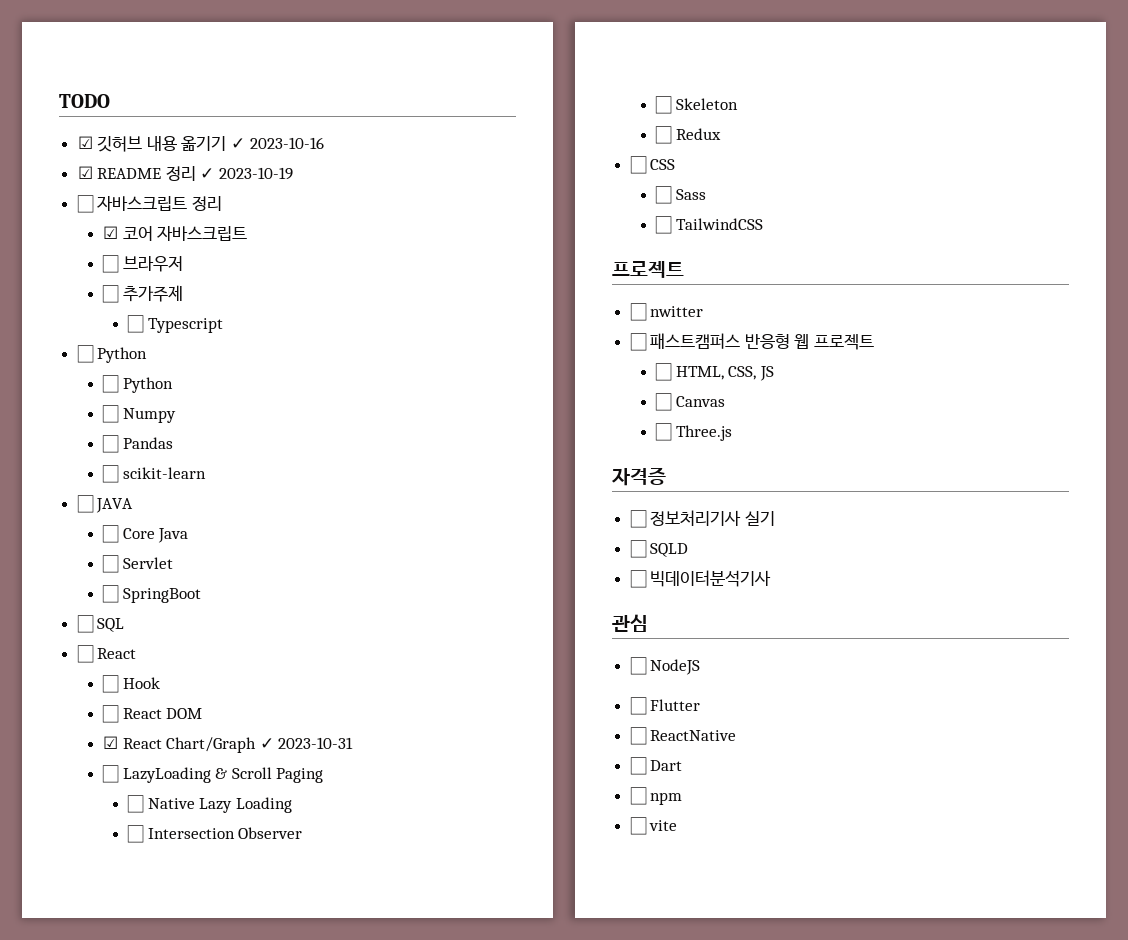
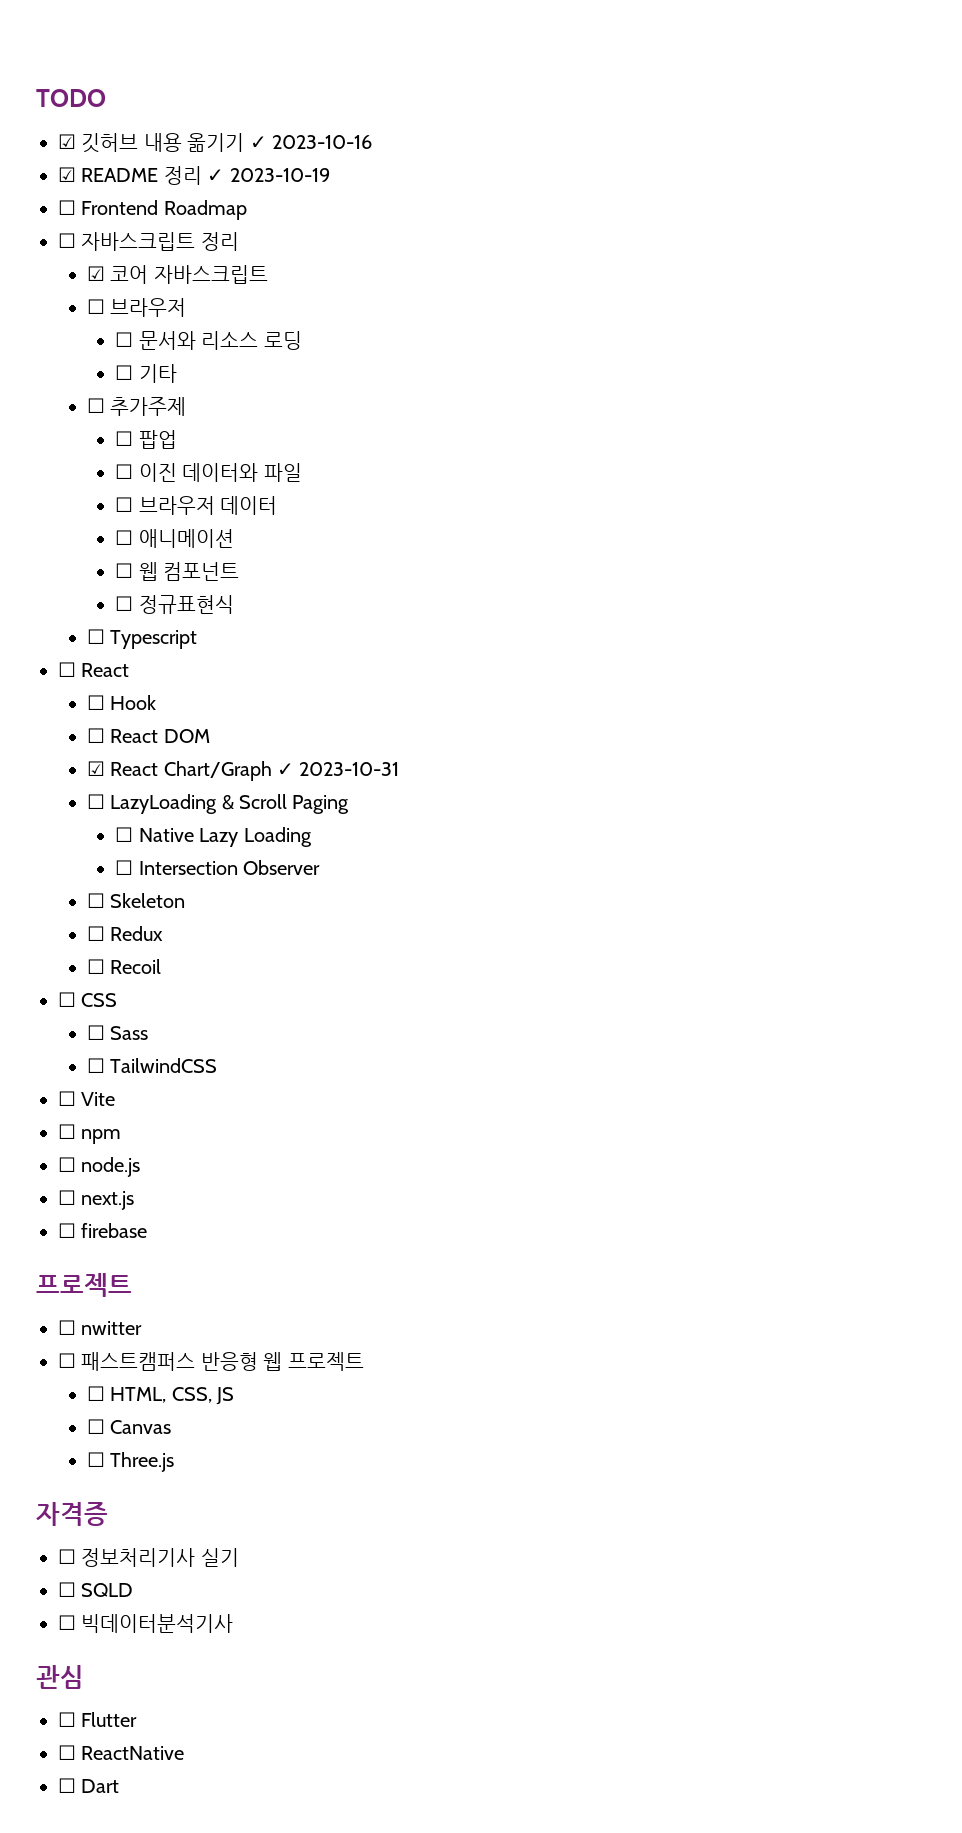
+ ☐ Frontend Roadmap
+ ☐ 문서와 리소스 로딩
+ ☐ 기타
+ ☐ 팝업
+ ☐ 이진 데이터와 파일
+ ☐ 브라우저 데이터
+ ☐ 애니메이션
+ ☐ 웹 컴포넌트
+ ☐ 정규표현식
  ☐ Typescript
- ☐ Python
- ☐ Python
- ☐ Numpy
- ☐ Pandas
- ☐ scikit-learn
- ☐ JAVA
- ☐ Core Java
- ☐ Servlet
- ☐ SpringBoot
- ☐ SQL
+ ☐ Recoil
+ ☐ Vite
+ ☐ npm
+ ☐ node.js
+ ☐ next.js
+ ☐ firebase
- ☐ NodeJS
- ☐ npm
- ☐ vite

